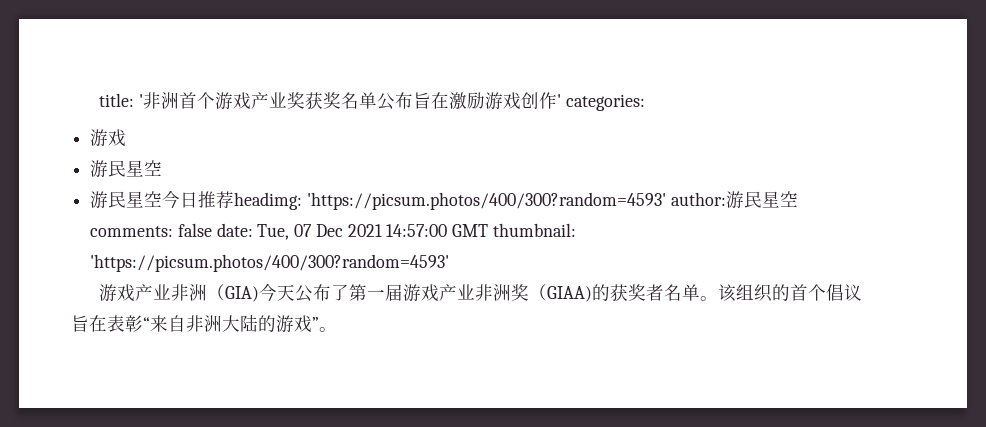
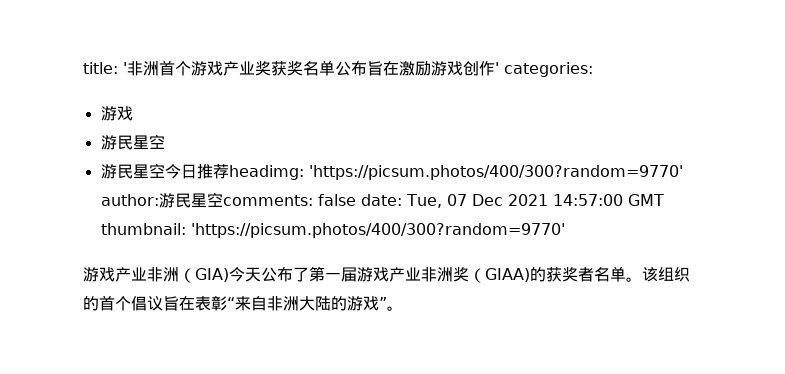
- 游民星空今日推荐headimg: 'https://picsum.photos/400/300?random=4593' author:游民星空comments: false date: Tue, 07 Dec 2021 14:57:00 GMT thumbnail: 'https://picsum.photos/400/300?random=4593'
+ 游民星空今日推荐headimg: 'https://picsum.photos/400/300?random=9770' author:游民星空comments: false date: Tue, 07 Dec 2021 14:57:00 GMT thumbnail: 'https://picsum.photos/400/300?random=9770'

